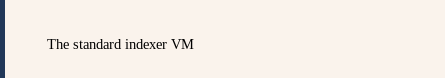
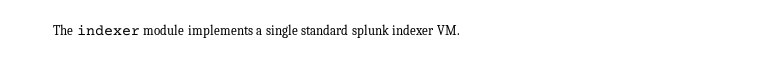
- The standard indexer VM
+ The indexer module implements a single standard splunk indexer VM.

